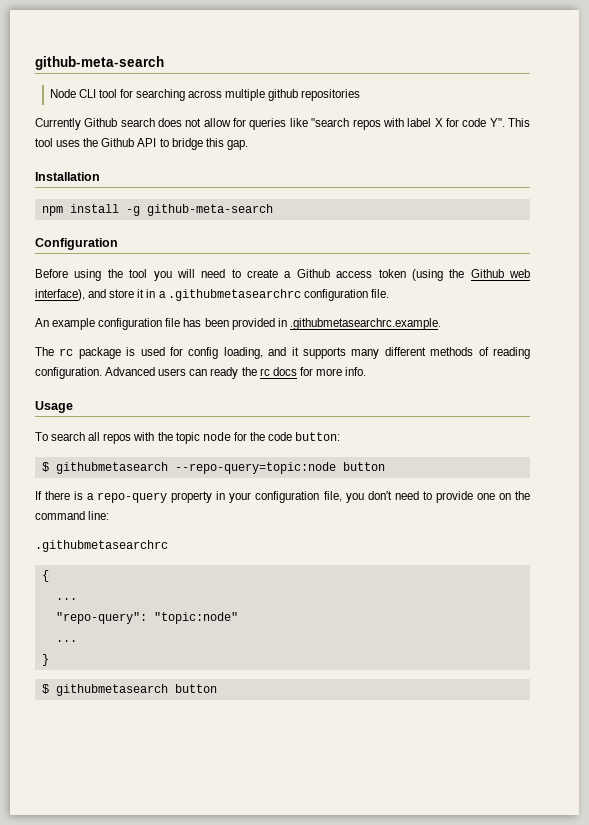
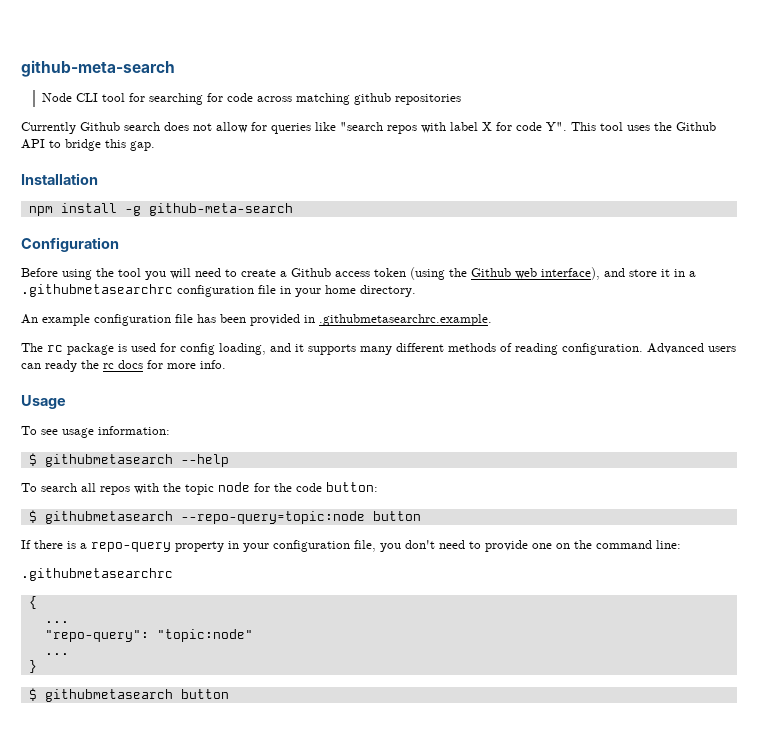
- Node CLI tool for searching across multiple github repositories
+ Node CLI tool for searching for code across matching github repositories
- Before using the tool you will need to create a Github access token (using the Github web interface), and store it in a .githubmetasearchrc configuration file.
+ Before using the tool you will need to create a Github access token (using the Github web interface), and store it in a .githubmetasearchrc configuration file in your home directory.
+ To see usage information:
+ $ githubmetasearch --help

